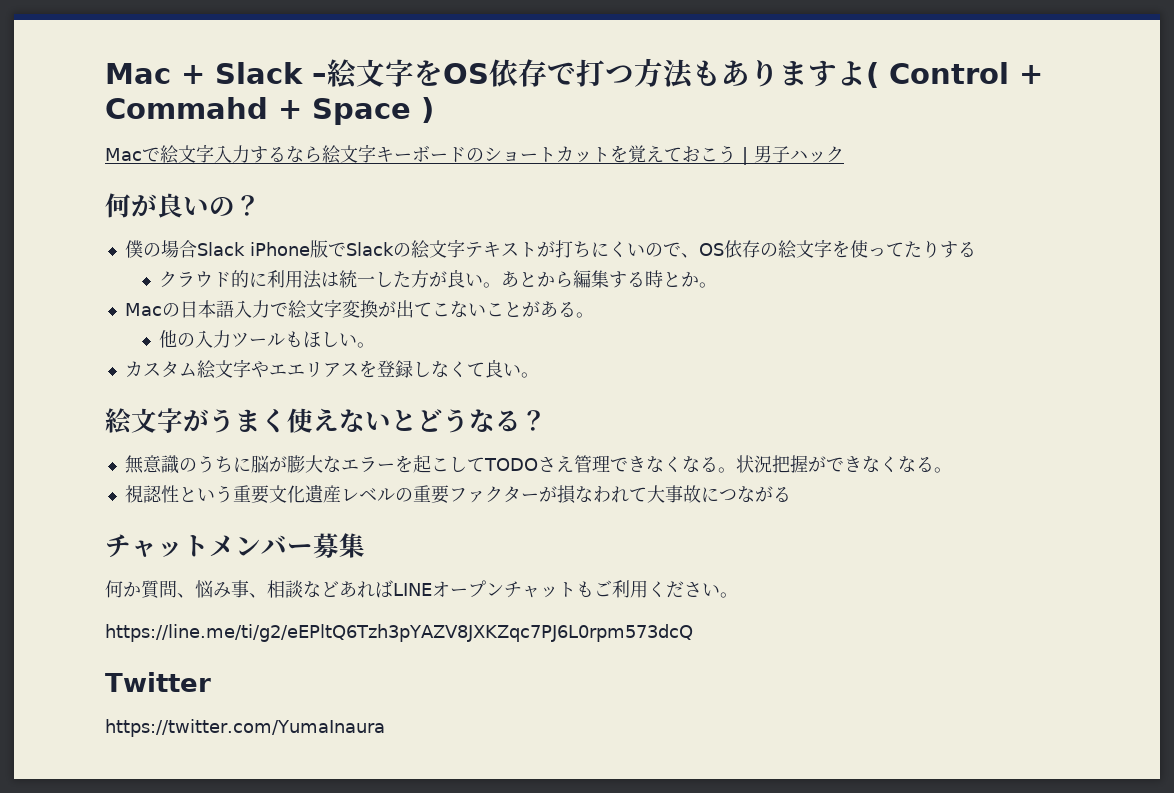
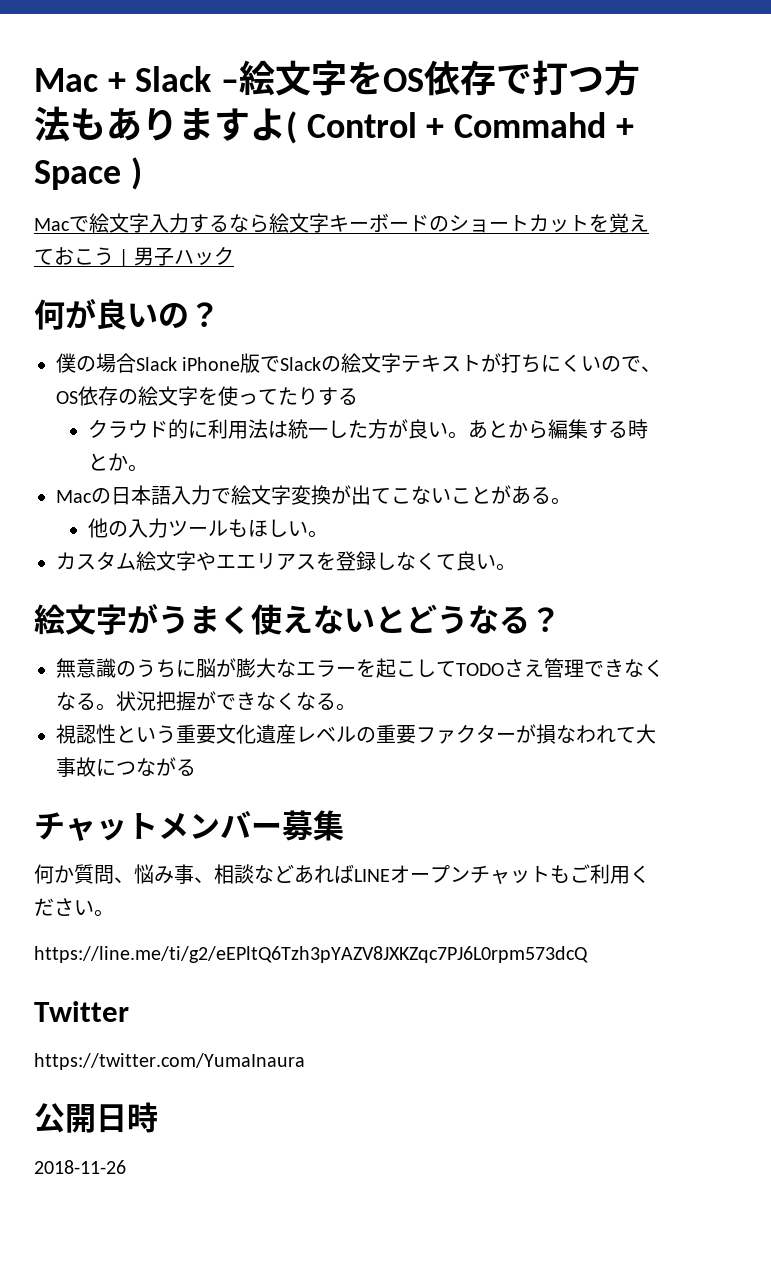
+ 公開日時
+ 2018-11-26

